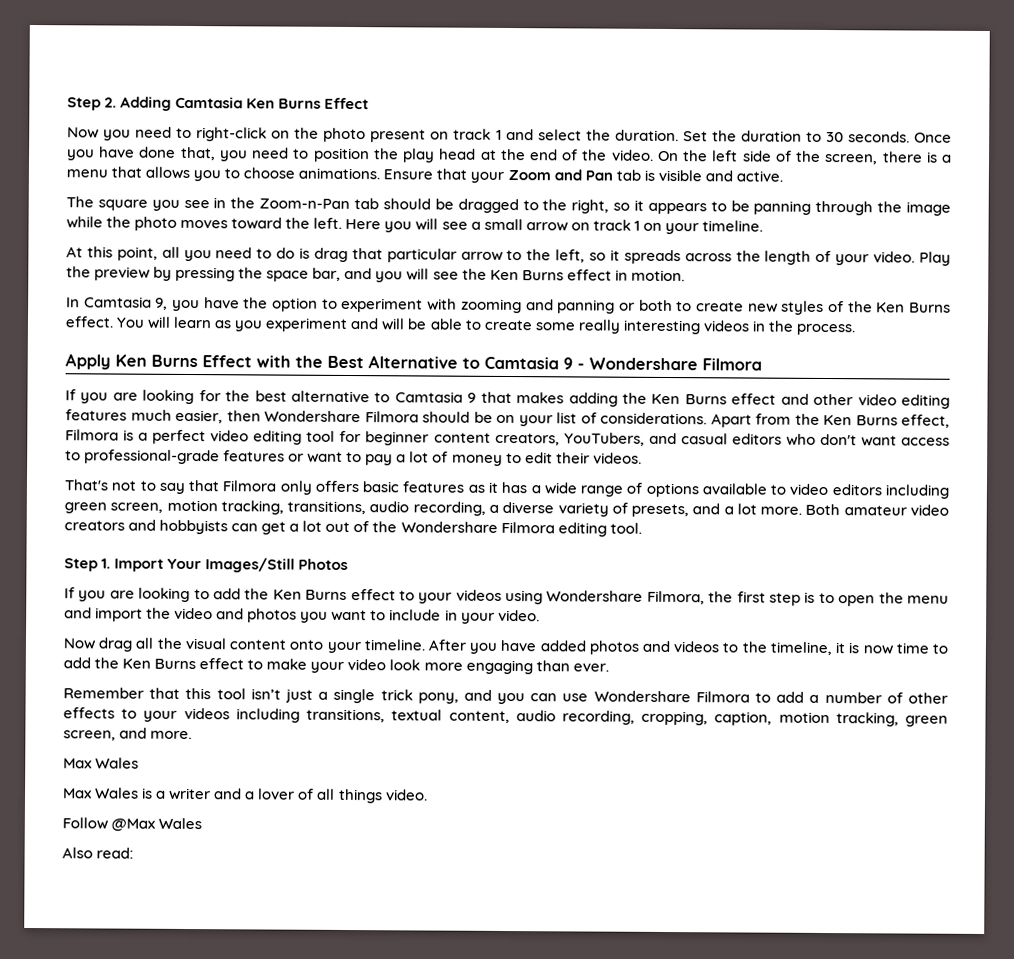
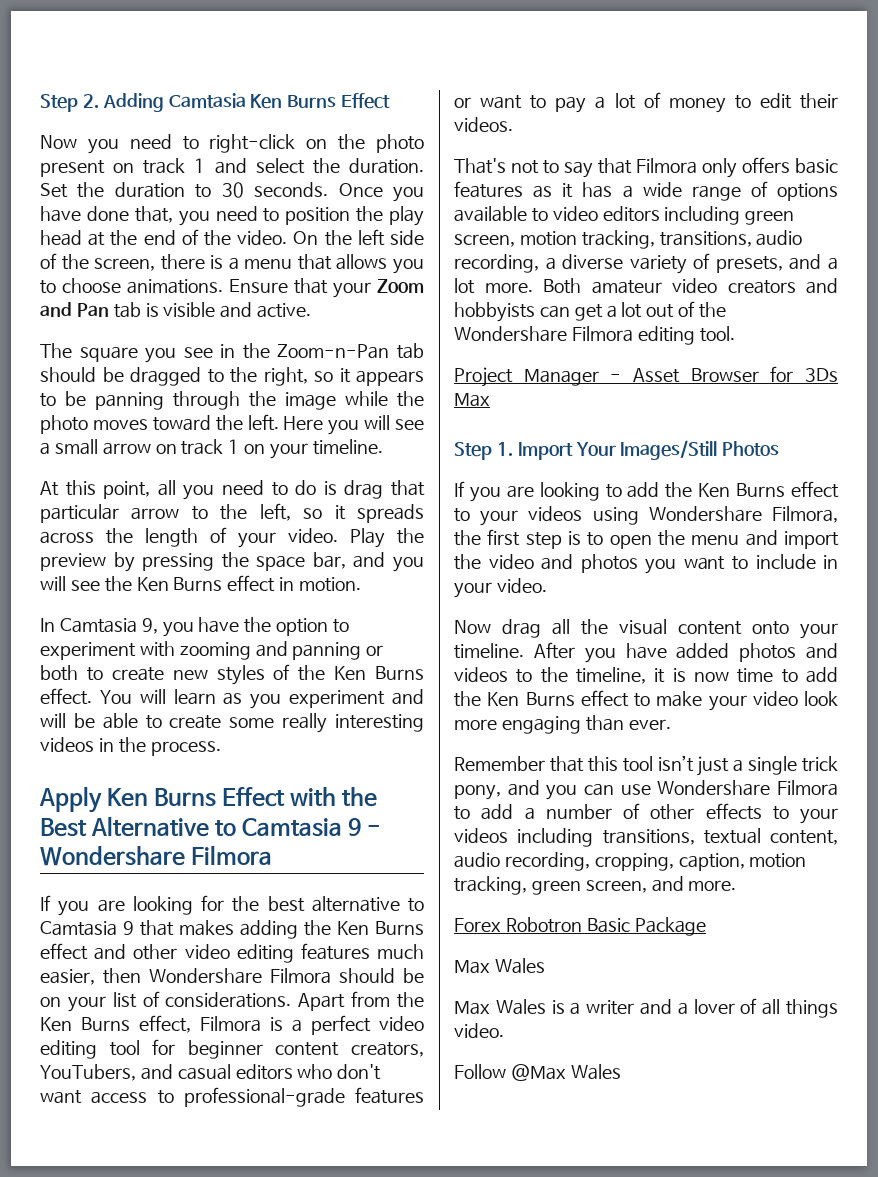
+ Project Manager - Asset Browser for 3Ds Max
+ Forex Robotron Basic Package
- Also read:

